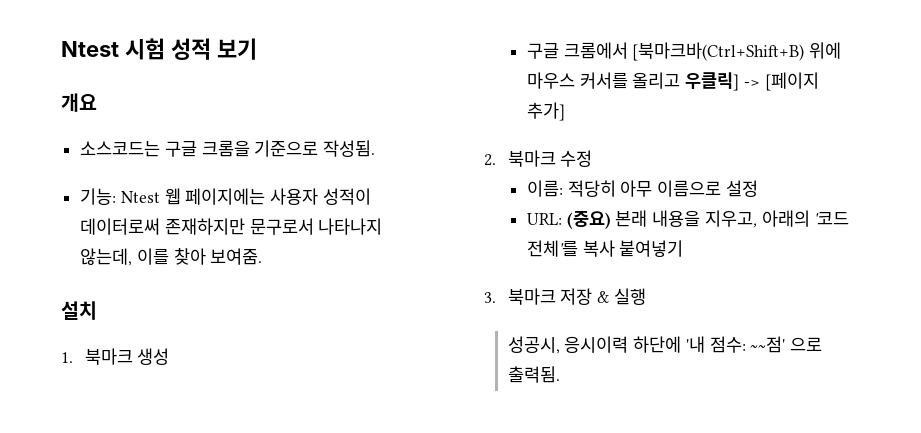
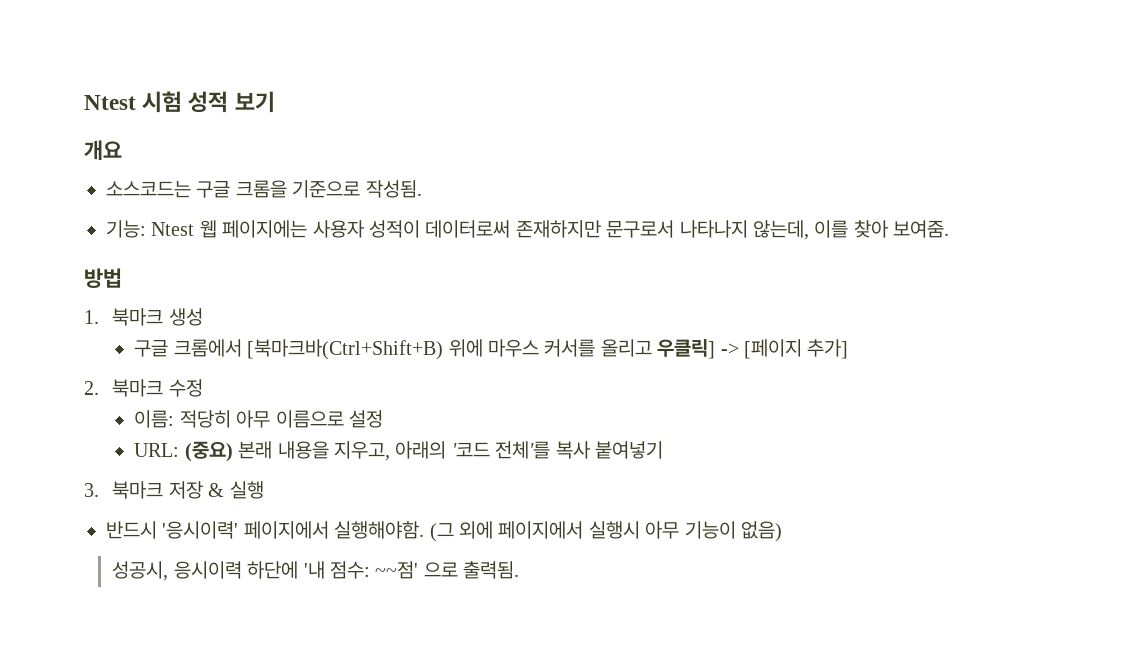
- 설치
+ 방법
+ 반드시 '응시이력' 페이지에서 실행해야함. (그 외에 페이지에서 실행시 아무 기능이 없음)

